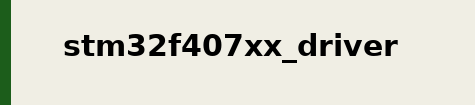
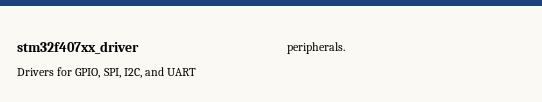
+ Drivers for GPIO, SPI, I2C, and UART peripherals.

